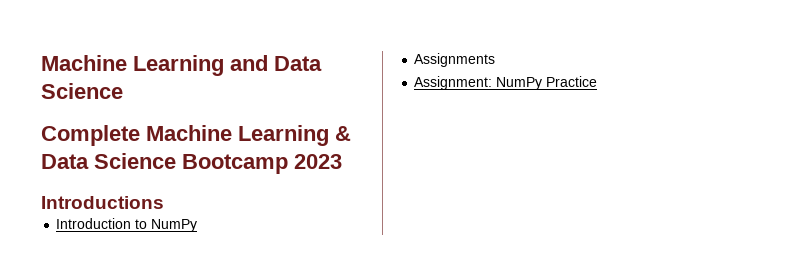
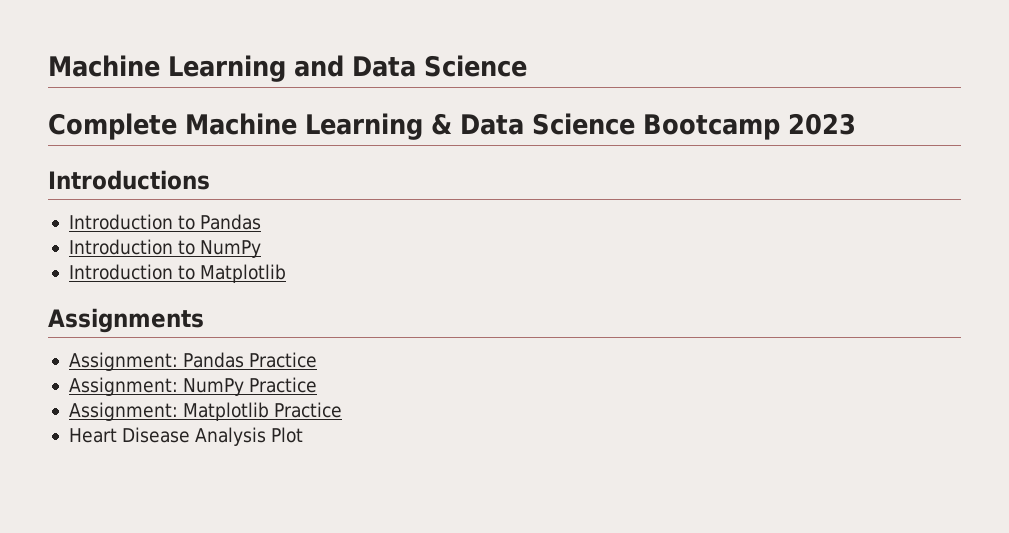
+ Introduction to Pandas
+ Introduction to Matplotlib
  Assignments
+ Assignment: Pandas Practice
  Assignment: NumPy Practice
+ Assignment: Matplotlib Practice
+ Heart Disease Analysis Plot

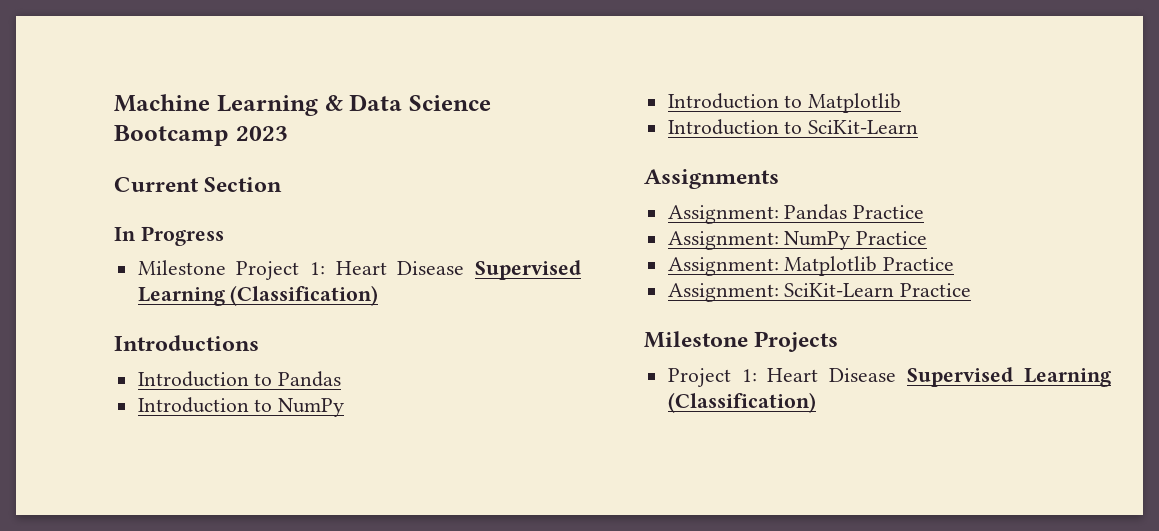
- Machine Learning and Data Science
- Complete Machine Learning & Data Science Bootcamp 2023
+ Machine Learning & Data Science Bootcamp 2023
+ Current Section
+ In Progress
+ Milestone Project 1: Heart Disease Supervised Learning (Classification)
+ Introduction to SciKit-Learn
- Heart Disease Analysis Plot
+ Assignment: SciKit-Learn Practice
+ Milestone Projects
+ Project 1: Heart Disease Supervised Learning (Classification)

